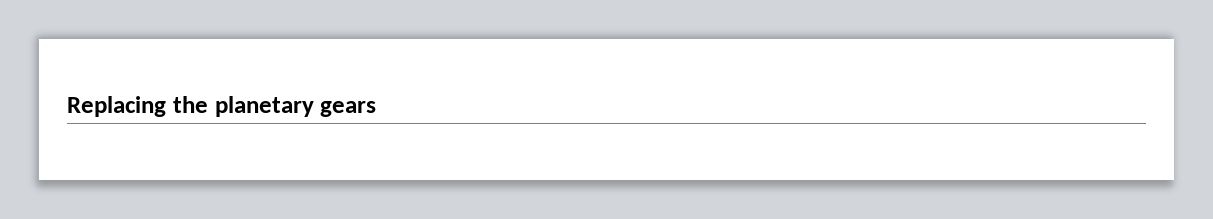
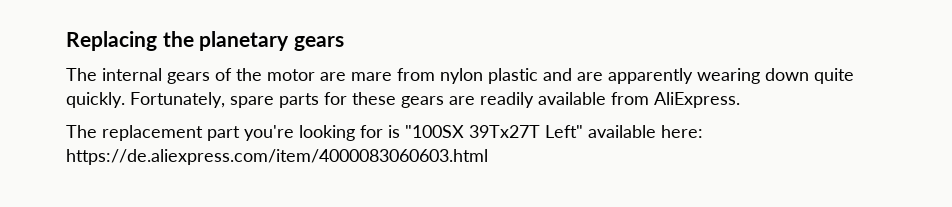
+ The internal gears of the motor are mare from nylon plastic and are apparently wearing down quite quickly. Fortunately, spare parts for these gears are readily available from AliExpress.
+ The replacement part you're looking for is "100SX 39Tx27T Left" available here: https://de.aliexpress.com/item/4000083060603.html

